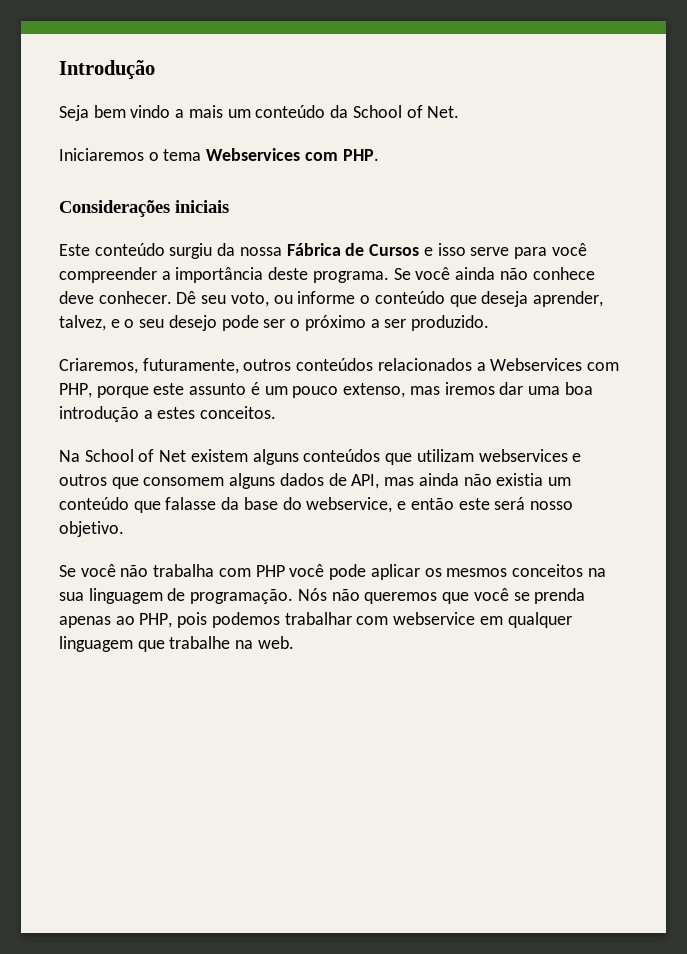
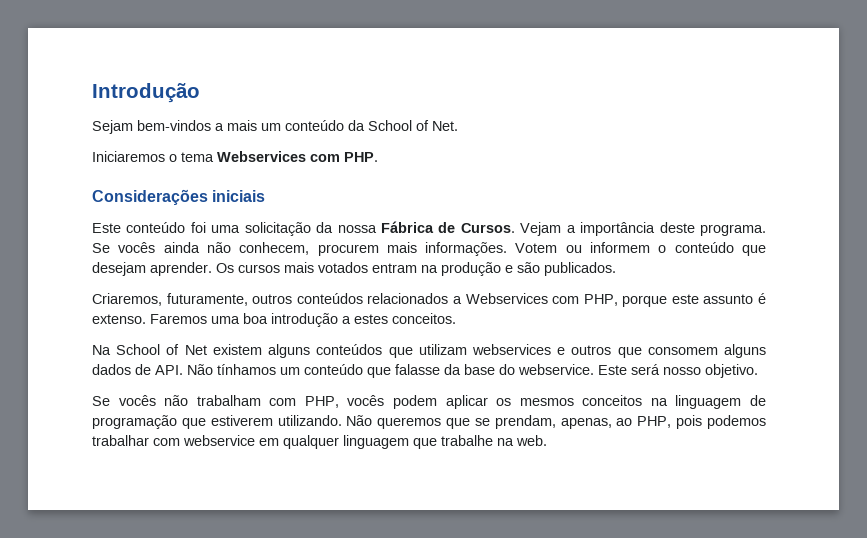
- Seja bem vindo a mais um conteúdo da School of Net.
+ Sejam bem-vindos a mais um conteúdo da School of Net.
- Este conteúdo surgiu da nossa Fábrica de Cursos e isso serve para você compreender a importância deste programa.
+ Este conteúdo foi uma solicitação da nossa Fábrica de Cursos. Vejam a importância deste programa.
- Se você ainda não conhece deve conhecer. Dê seu voto, ou informe o conteúdo que deseja aprender, talvez, e o seu desejo pode ser o próximo a ser produzido.
+ Se vocês ainda não conhecem, procurem mais informações. Votem ou informem o conteúdo que desejam aprender. Os cursos mais votados entram na produção e são publicados.
- Criaremos, futuramente, outros conteúdos relacionados a Webservices com PHP, porque este assunto é um pouco extenso, mas iremos dar uma boa introdução a estes conceitos.
+ Criaremos, futuramente, outros conteúdos relacionados a Webservices com PHP, porque este assunto é extenso. Faremos uma boa introdução a estes conceitos.
- Na School of Net existem alguns conteúdos que utilizam webservices e outros que consomem alguns dados de API, mas ainda não existia um conteúdo que falasse da base do webservice, e então este será nosso objetivo.
+ Na School of Net existem alguns conteúdos que utilizam webservices e outros que consomem alguns dados de API. Não tínhamos um conteúdo que falasse da base do webservice. Este será nosso objetivo.
- Se você não trabalha com PHP você pode aplicar os mesmos conceitos na sua linguagem de programação. Nós não queremos que você se prenda apenas ao PHP, pois podemos trabalhar com webservice em qualquer linguagem que trabalhe na web.
+ Se vocês não trabalham com PHP, vocês podem aplicar os mesmos conceitos na linguagem de programação que estiverem utilizando. Não queremos que se prendam, apenas, ao PHP, pois podemos trabalhar com webservice em qualquer linguagem que trabalhe na web.

